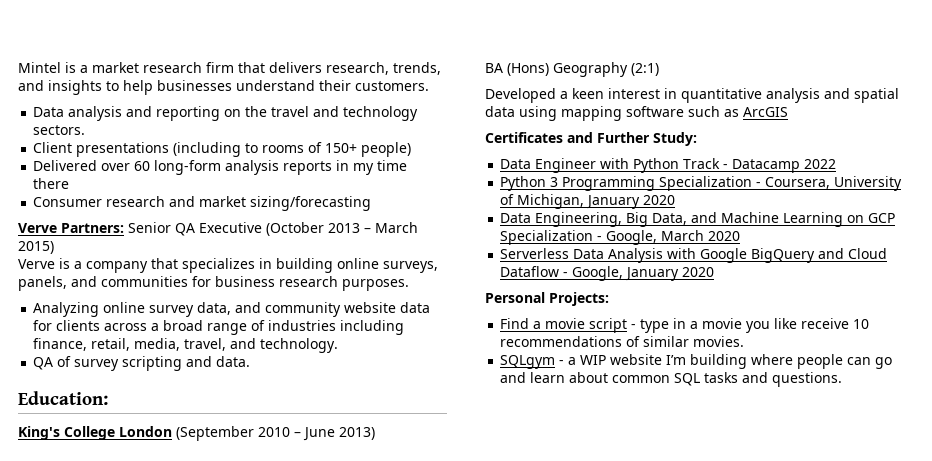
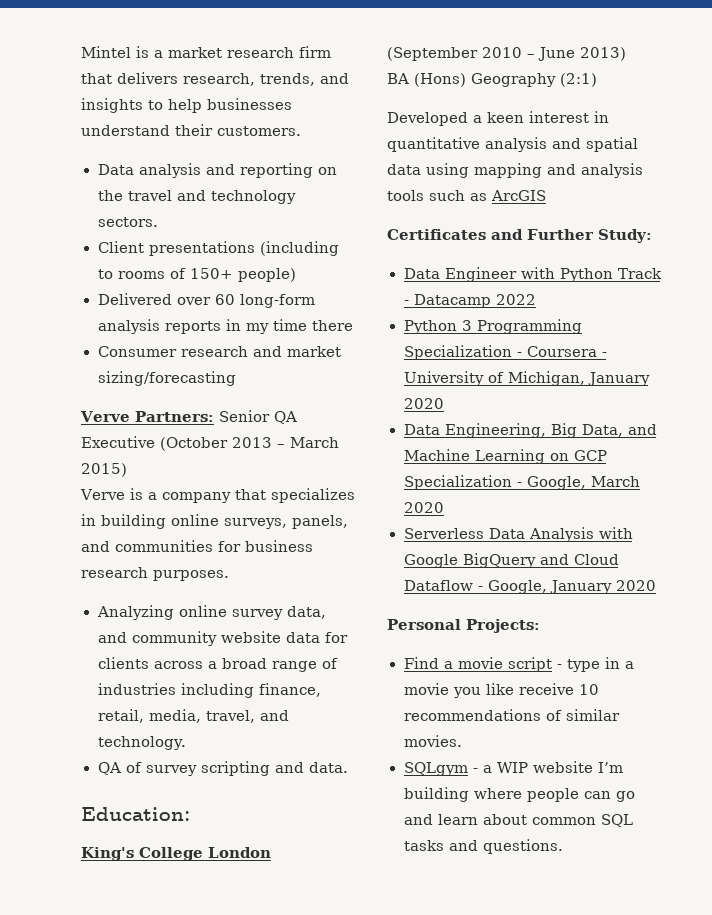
- Developed a keen interest in quantitative analysis and spatial data using mapping software such as ArcGIS
+ Developed a keen interest in quantitative analysis and spatial data using mapping and analysis tools such as ArcGIS
- Python 3 Programming Specialization - Coursera, University of Michigan, January 2020
+ Python 3 Programming Specialization - Coursera - University of Michigan, January 2020

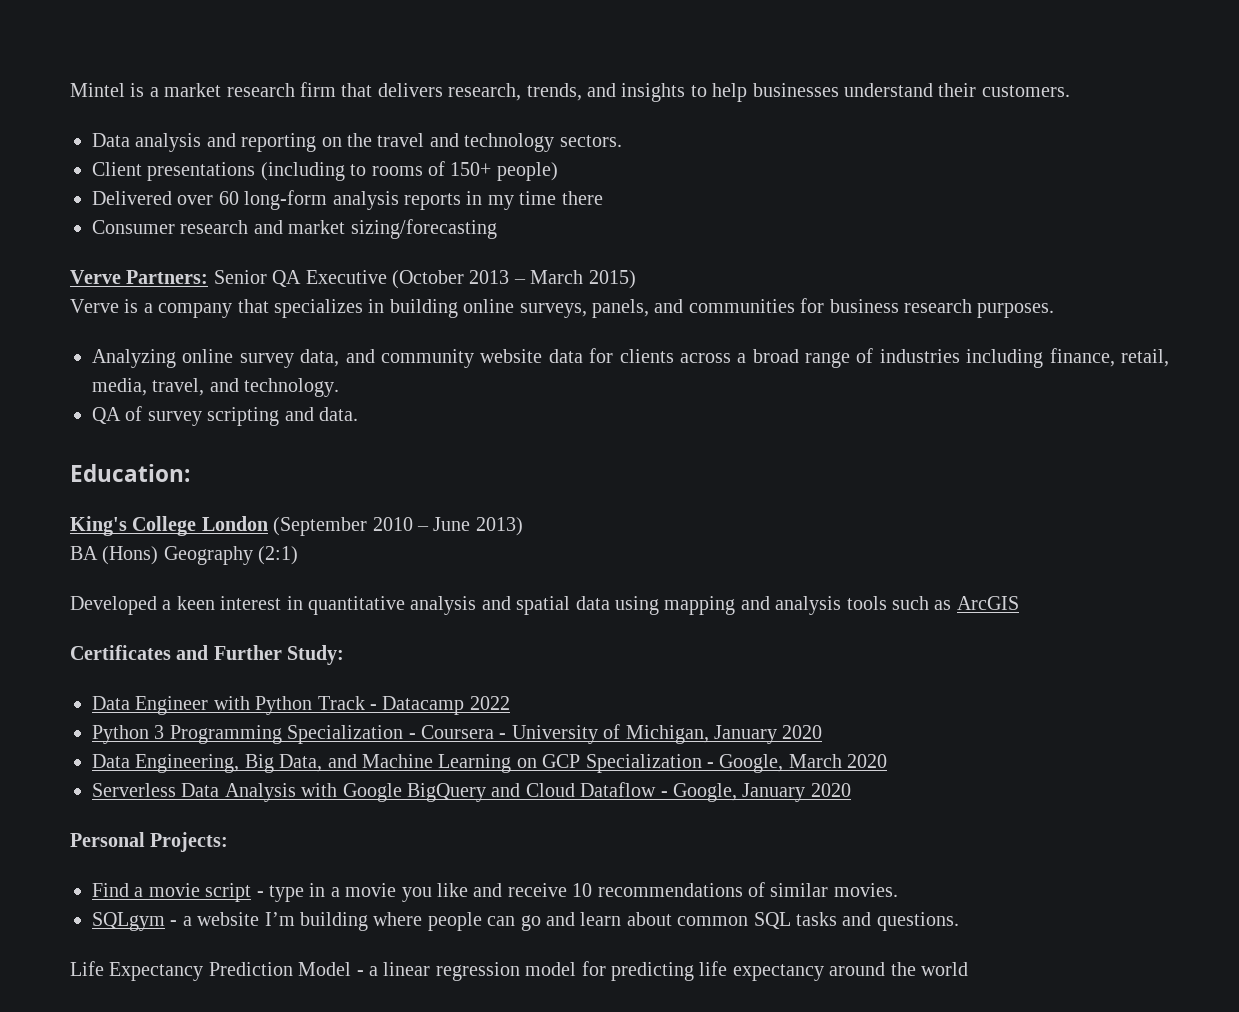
- Find a movie script - type in a movie you like receive 10 recommendations of similar movies.
+ Find a movie script - type in a movie you like and receive 10 recommendations of similar movies.
- SQLgym - a WIP website I’m building where people can go and learn about common SQL tasks and questions.
+ SQLgym - a website I’m building where people can go and learn about common SQL tasks and questions.
+ Life Expectancy Prediction Model - a linear regression model for predicting life expectancy around the world

